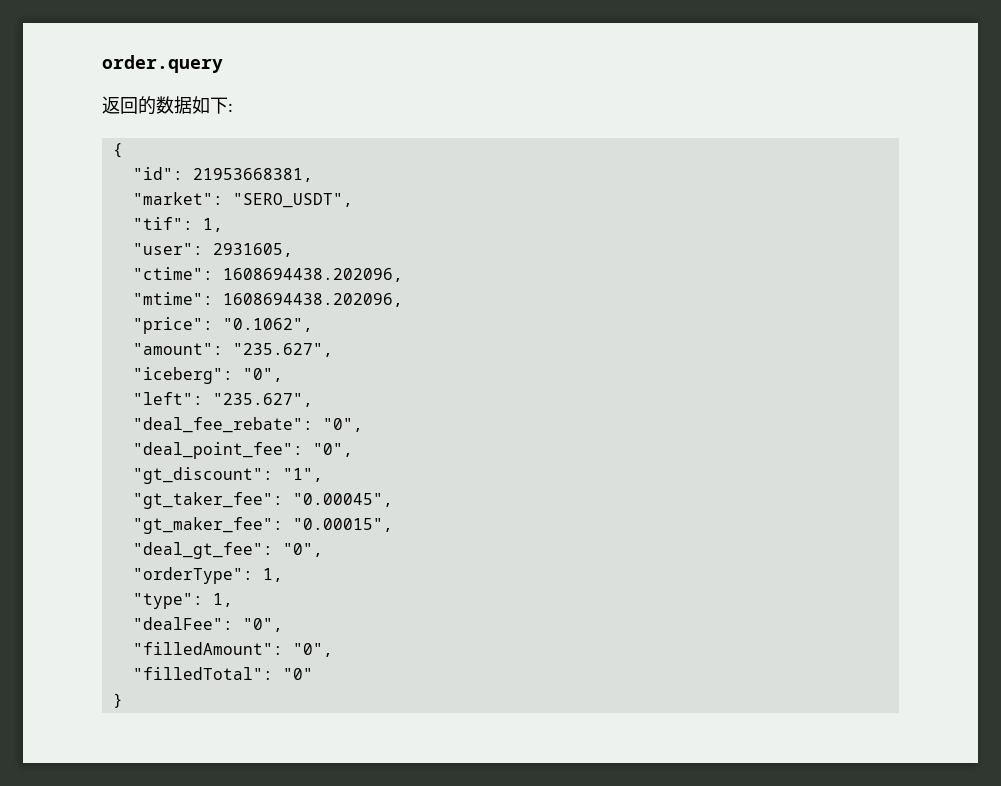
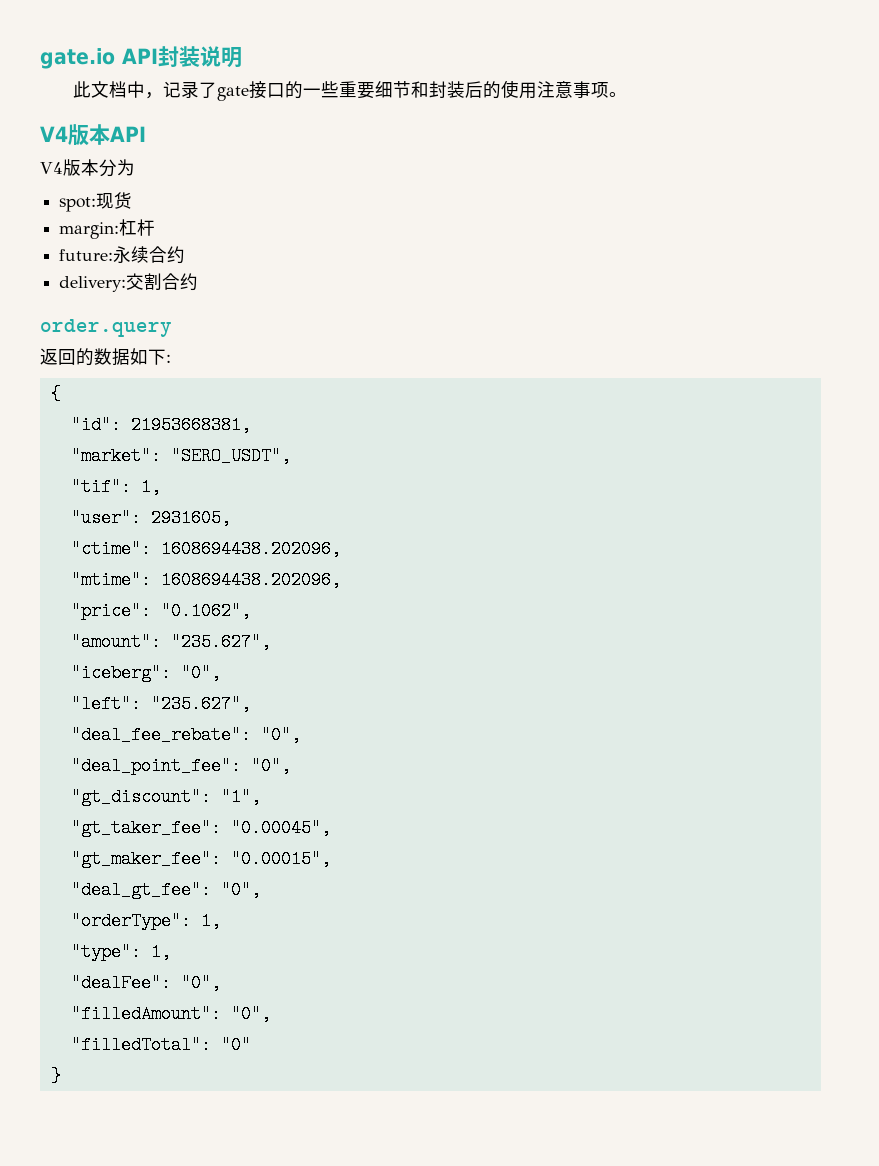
+ gate.io API封装说明
+ 此文档中，记录了gate接口的一些重要细节和封装后的使用注意事项。
+ V4版本API
+ V4版本分为
+ spot:现货
+ margin:杠杆
+ future:永续合约
+ delivery:交割合约

